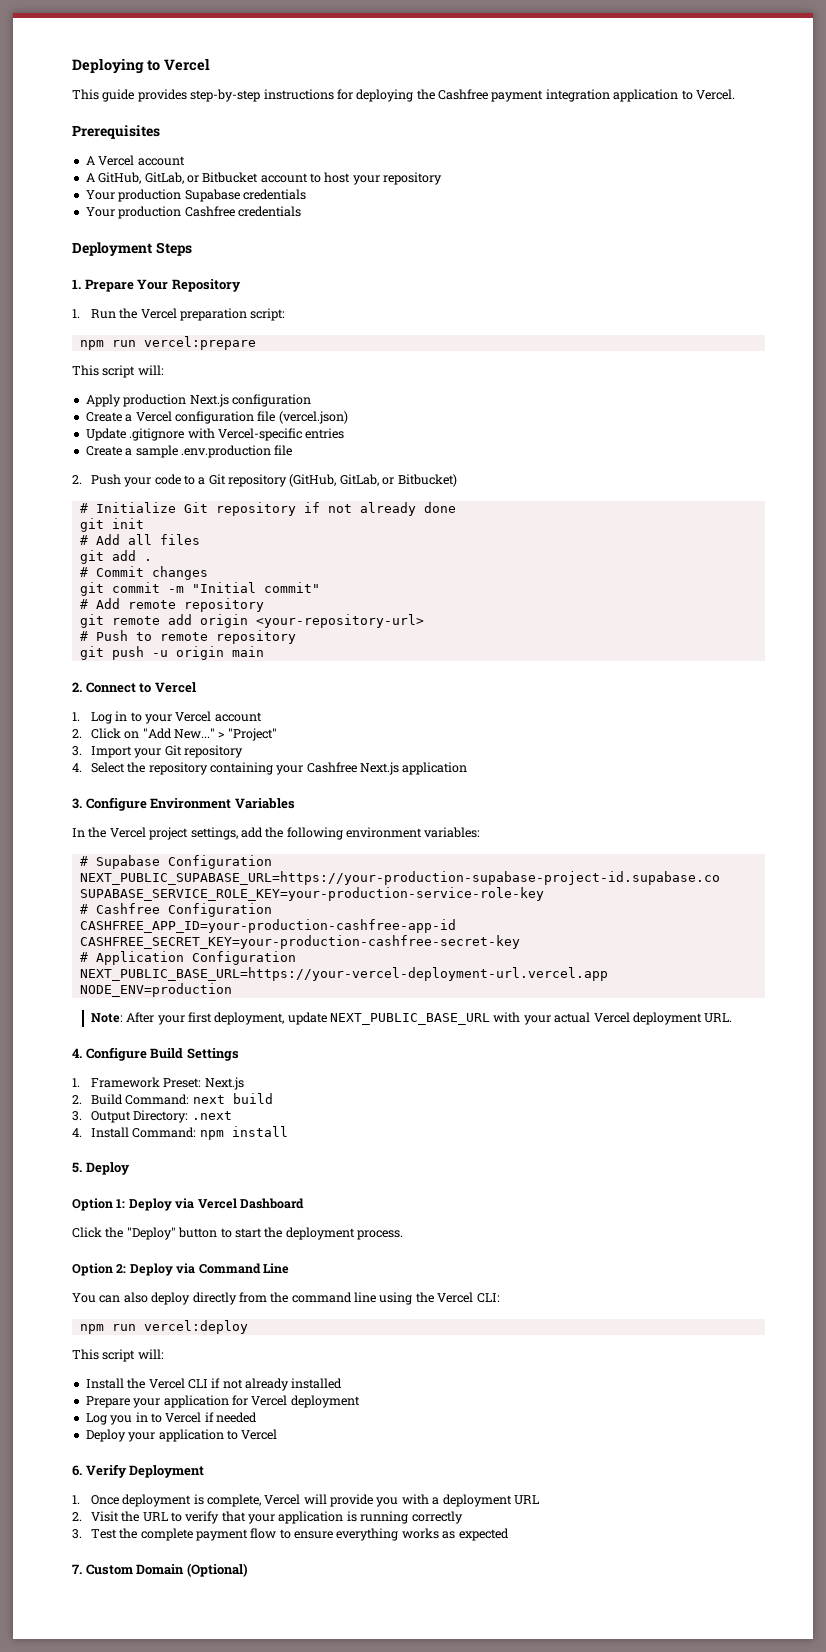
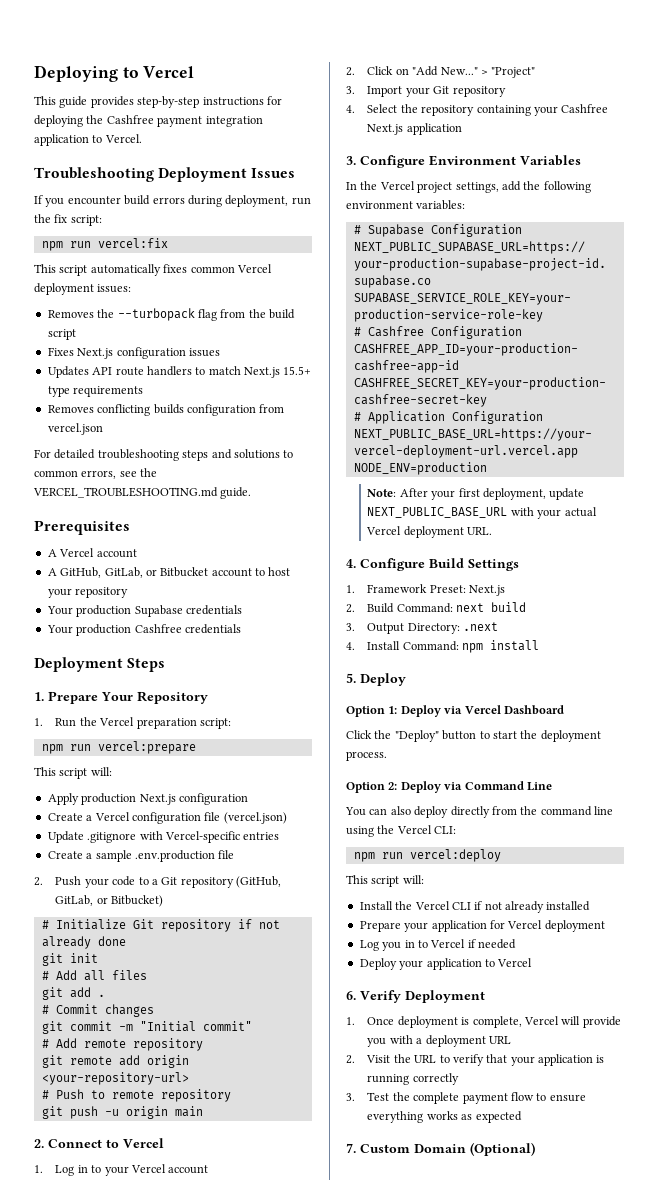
+ Troubleshooting Deployment Issues
+ If you encounter build errors during deployment, run the fix script:
+ npm run vercel:fix
+ This script automatically fixes common Vercel deployment issues:
+ Removes the --turbopack flag from the build script
+ Fixes Next.js configuration issues
+ Updates API route handlers to match Next.js 15.5+ type requirements
+ Removes conflicting builds configuration from vercel.json
+ For detailed troubleshooting steps and solutions to common errors, see the VERCEL_TROUBLESHOOTING.md guide.

